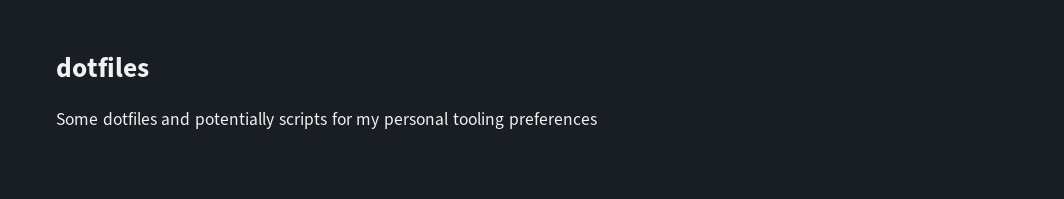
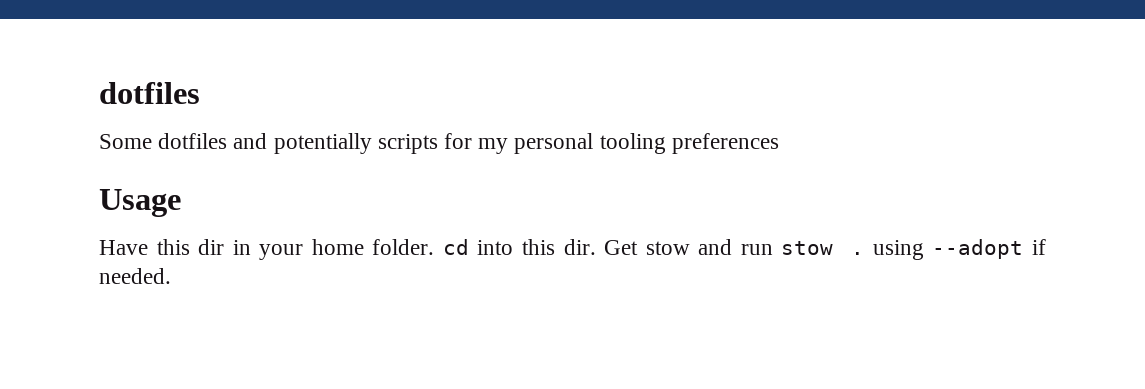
+ Usage
+ Have this dir in your home folder. cd into this dir. Get stow and run stow . using --adopt if needed.

